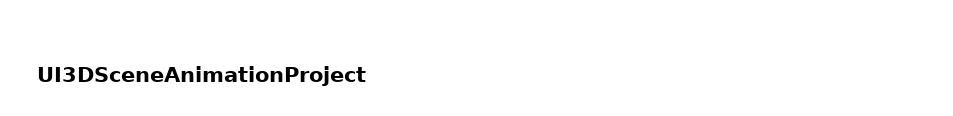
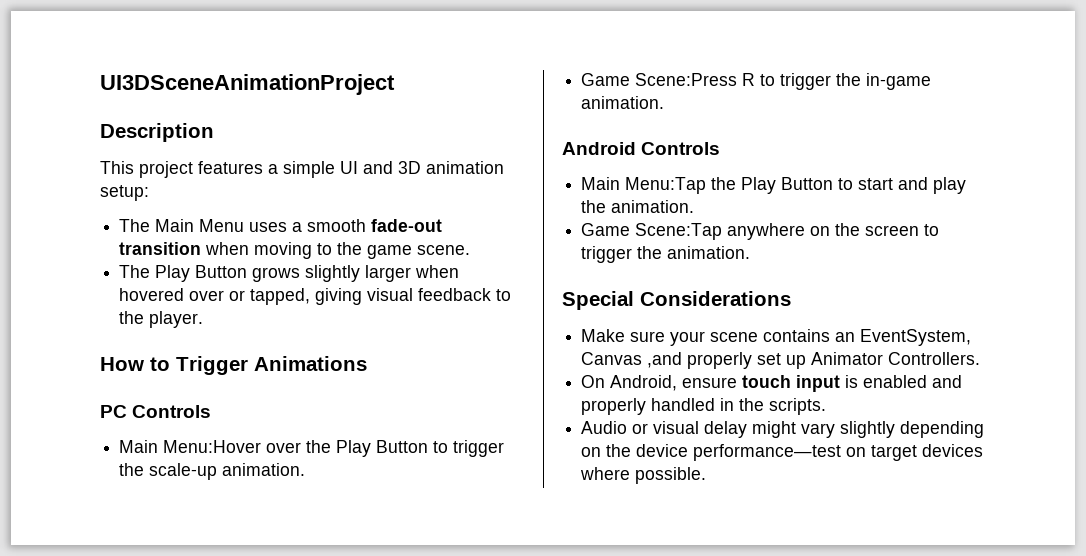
+ Description
+ This project features a simple UI and 3D animation setup:
+ The Main Menu uses a smooth fade-out transition when moving to the game scene.
+ The Play Button grows slightly larger when hovered over or tapped, giving visual feedback to the player.
+ How to Trigger Animations
+ PC Controls
+ Main Menu:Hover over the Play Button to trigger the scale-up animation.
+ Game Scene:Press R to trigger the in-game animation.
+ Android Controls
+ Main Menu:Tap the Play Button to start and play the animation.
+ Game Scene:Tap anywhere on the screen to trigger the animation.
+ Special Considerations
+ Make sure your scene contains an EventSystem, Canvas ,and properly set up Animator Controllers.
+ On Android, ensure touch input is enabled and properly handled in the scripts.
+ Audio or visual delay might vary slightly depending on the device performance—test on target devices where possible.

